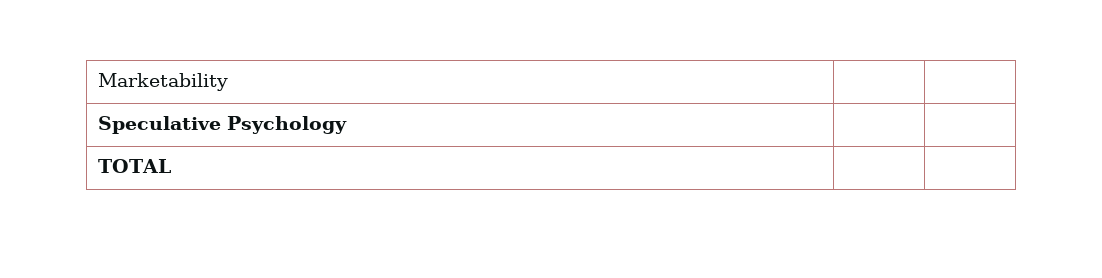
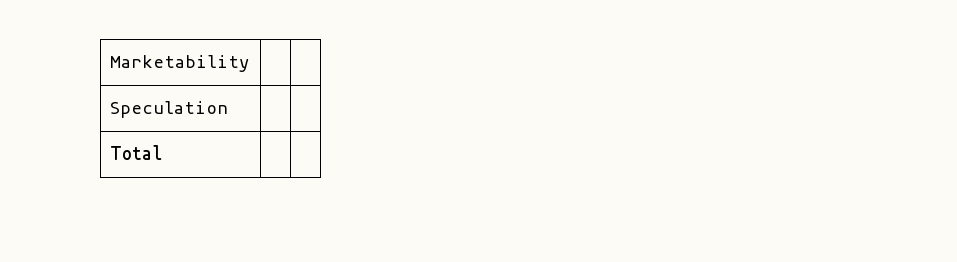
- Speculative Psychology | |
- TOTAL | |
+ Speculation | |
+ Total | |

